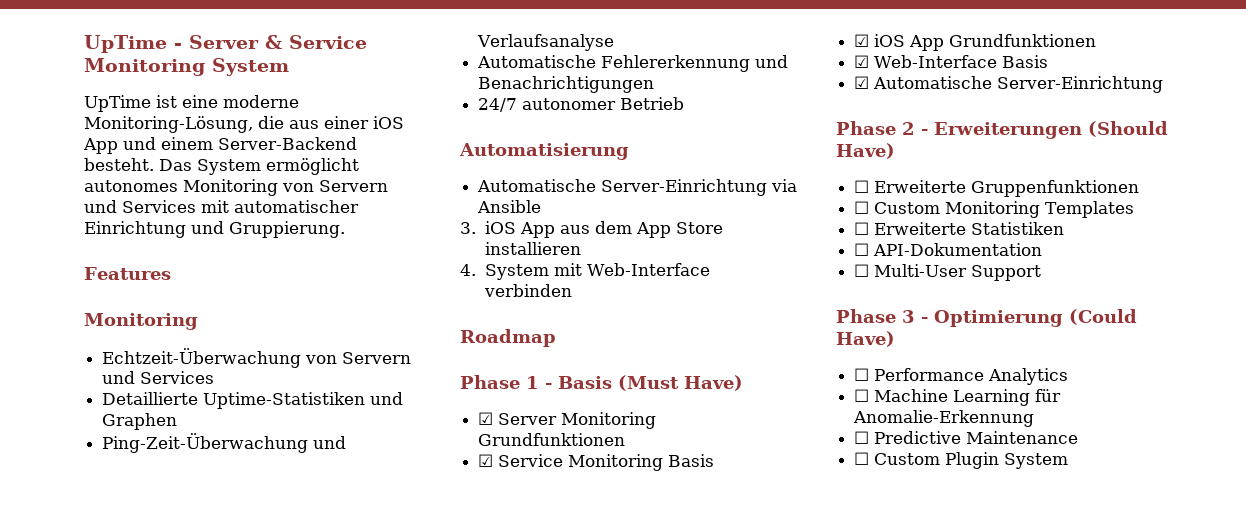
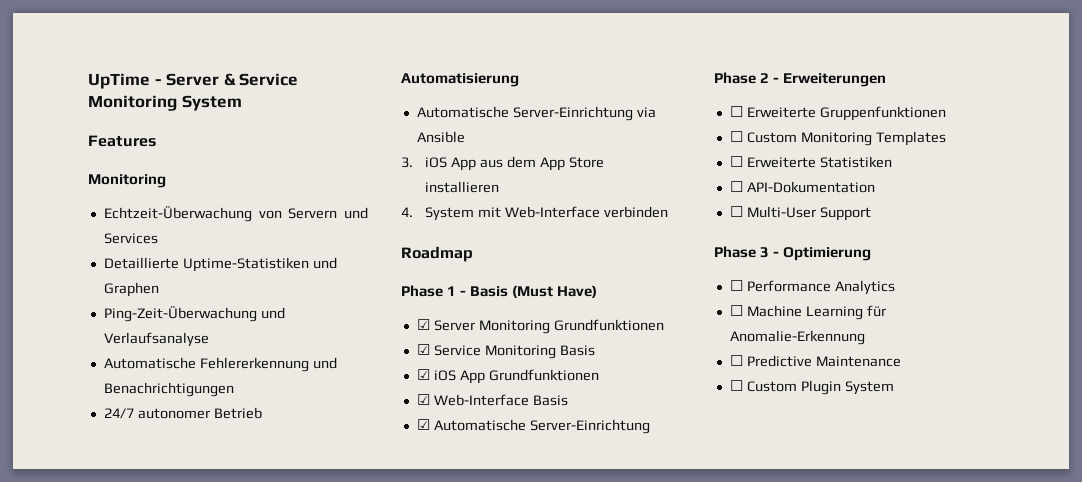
- UpTime ist eine moderne Monitoring-Lösung, die aus einer iOS App und einem Server-Backend besteht. Das System ermöglicht autonomes Monitoring von Servern und Services mit automatischer Einrichtung und Gruppierung.
- Phase 2 - Erweiterungen (Should Have)
+ Phase 2 - Erweiterungen
- Phase 3 - Optimierung (Could Have)
+ Phase 3 - Optimierung

